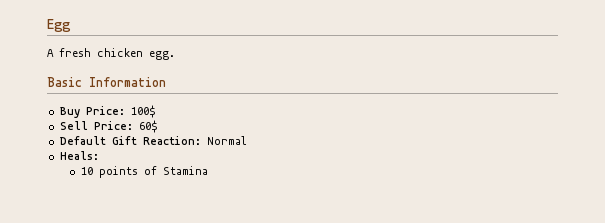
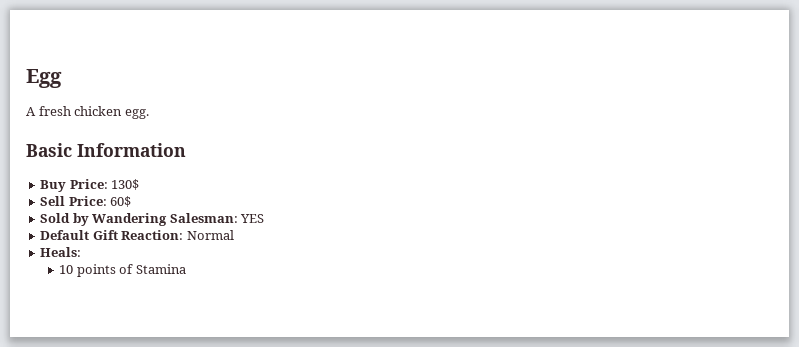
- Buy Price: 100$
+ Buy Price: 130$
+ Sold by Wandering Salesman: YES

